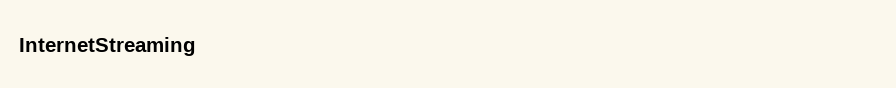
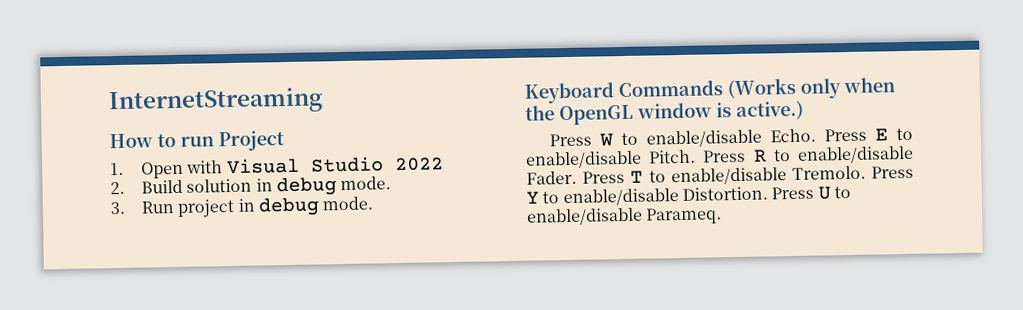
+ How to run Project
+ 1. Open with Visual Studio 2022
+ 2. Build solution in debug mode.
+ 3. Run project in debug mode.
+ Keyboard Commands (Works only when the OpenGL window is active.)
+ Press W to enable/disable Echo. Press E to enable/disable Pitch. Press R to enable/disable Fader. Press T to enable/disable Tremolo. Press Y to enable/disable Distortion. Press U to enable/disable Parameq.

